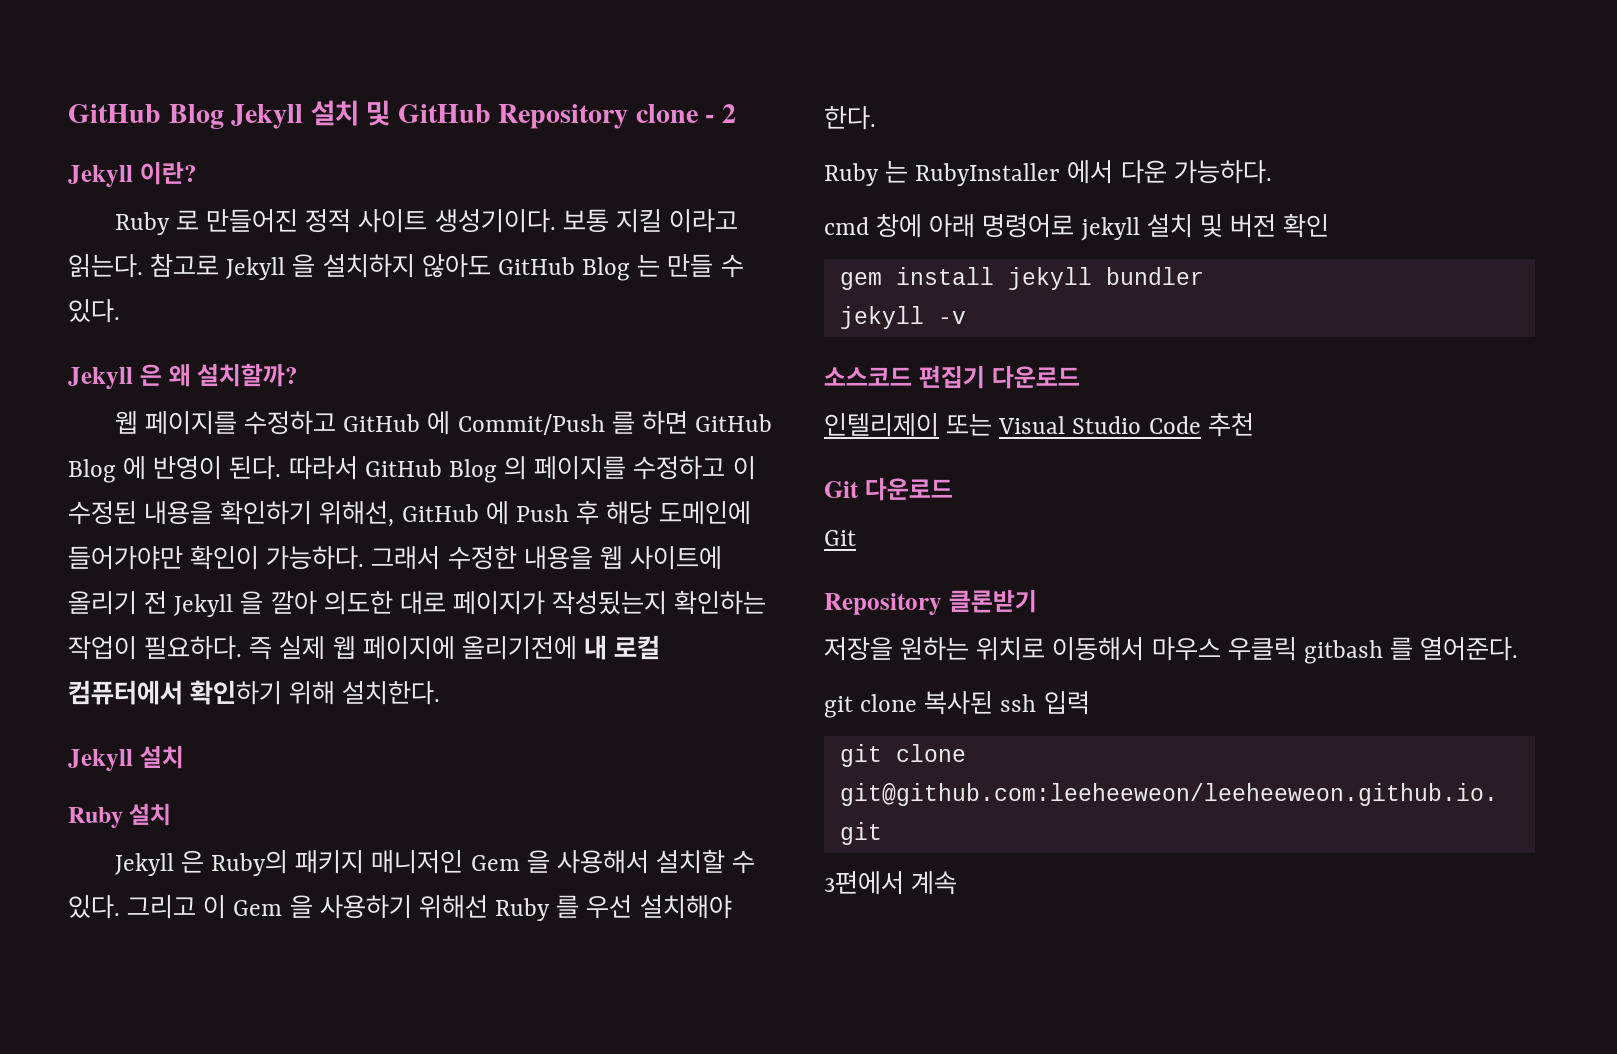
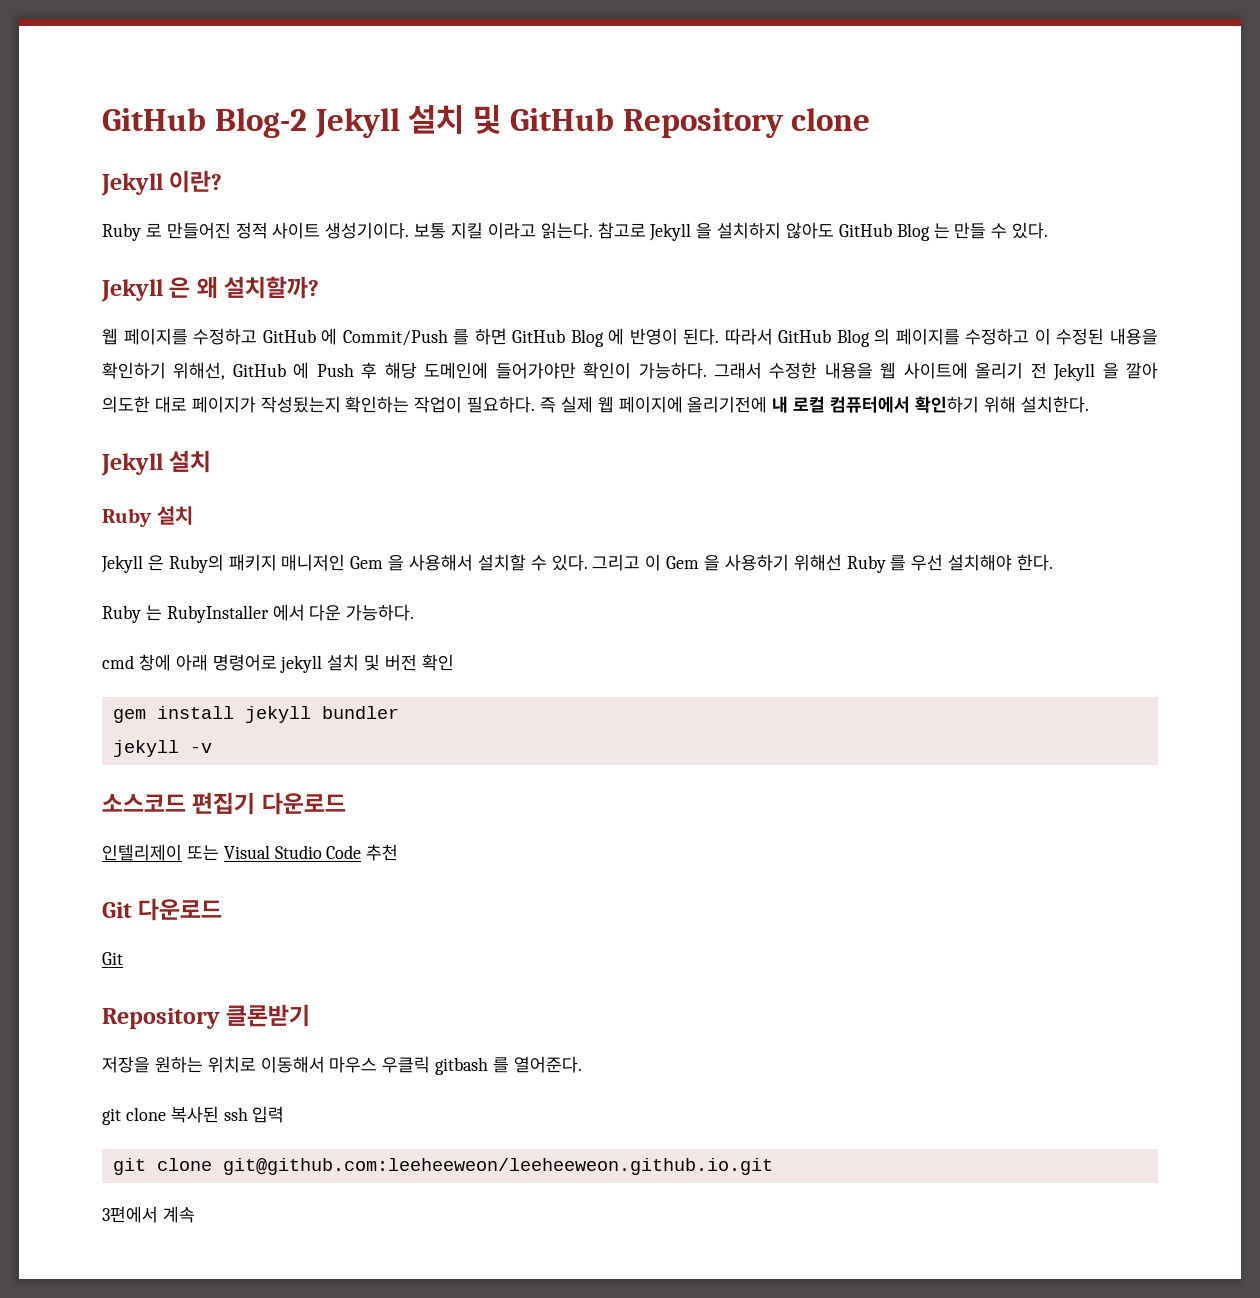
- GitHub Blog Jekyll 설치 및 GitHub Repository clone - 2
+ GitHub Blog-2 Jekyll 설치 및 GitHub Repository clone

